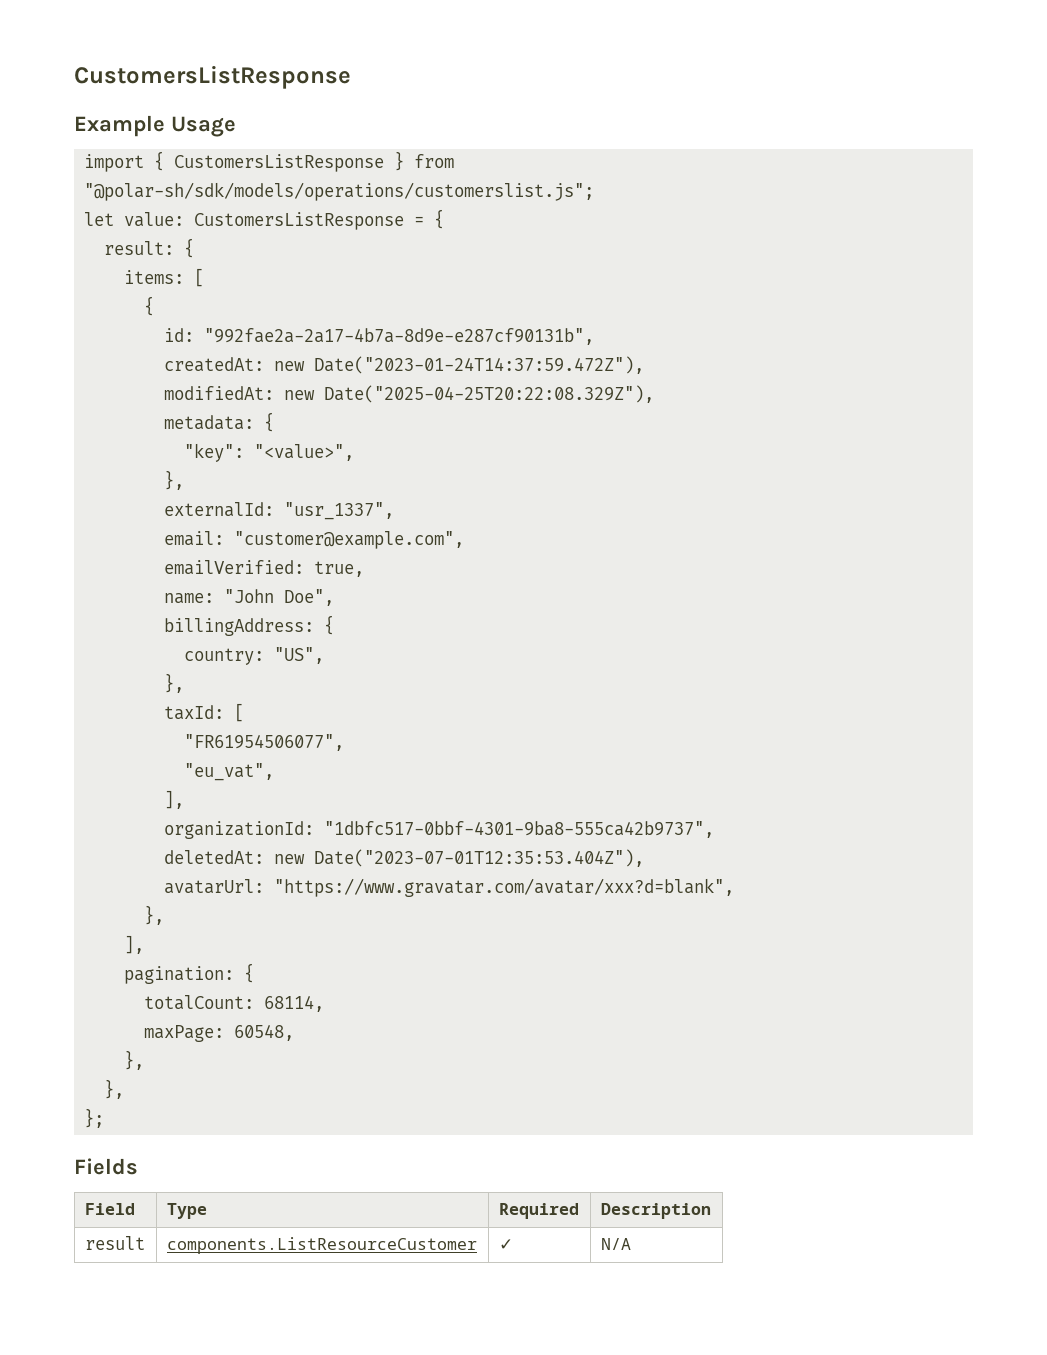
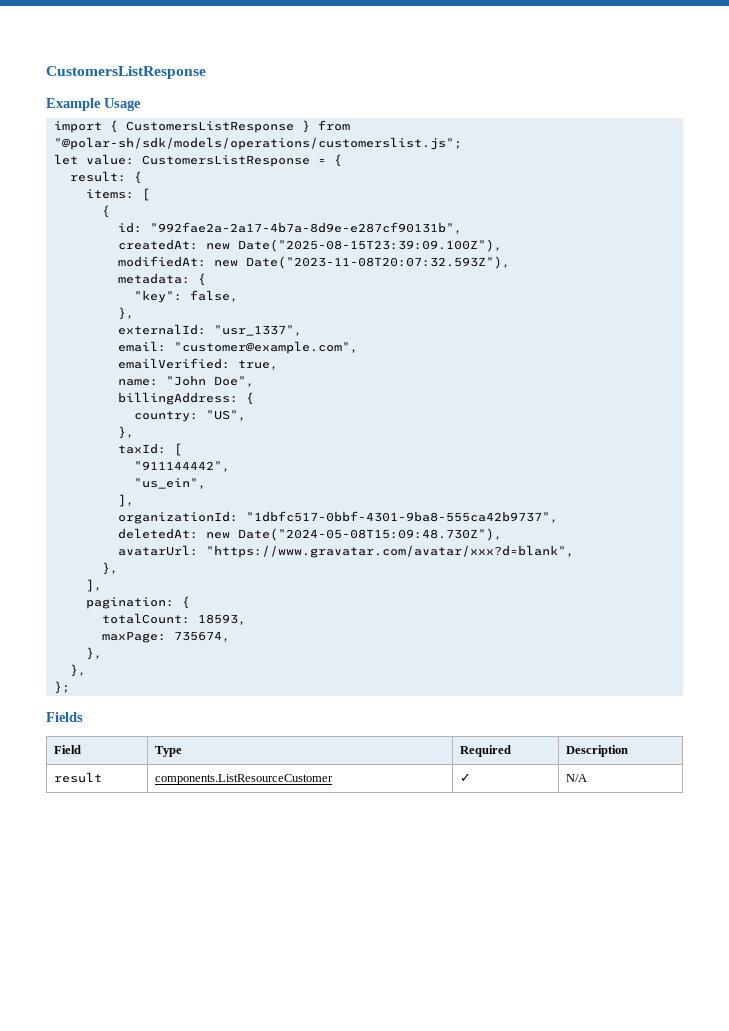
- createdAt: new Date("2023-01-24T14:37:59.472Z"),
+ createdAt: new Date("2025-08-15T23:39:09.100Z"),
- modifiedAt: new Date("2025-04-25T20:22:08.329Z"),
+ modifiedAt: new Date("2023-11-08T20:07:32.593Z"),
- "key": "<value>",
+ "key": false,
- "FR61954506077",
- "eu_vat",
+ "911144442",
+ "us_ein",
- deletedAt: new Date("2023-07-01T12:35:53.404Z"),
+ deletedAt: new Date("2024-05-08T15:09:48.730Z"),
- totalCount: 68114,
+ totalCount: 18593,
- maxPage: 60548,
+ maxPage: 735674,

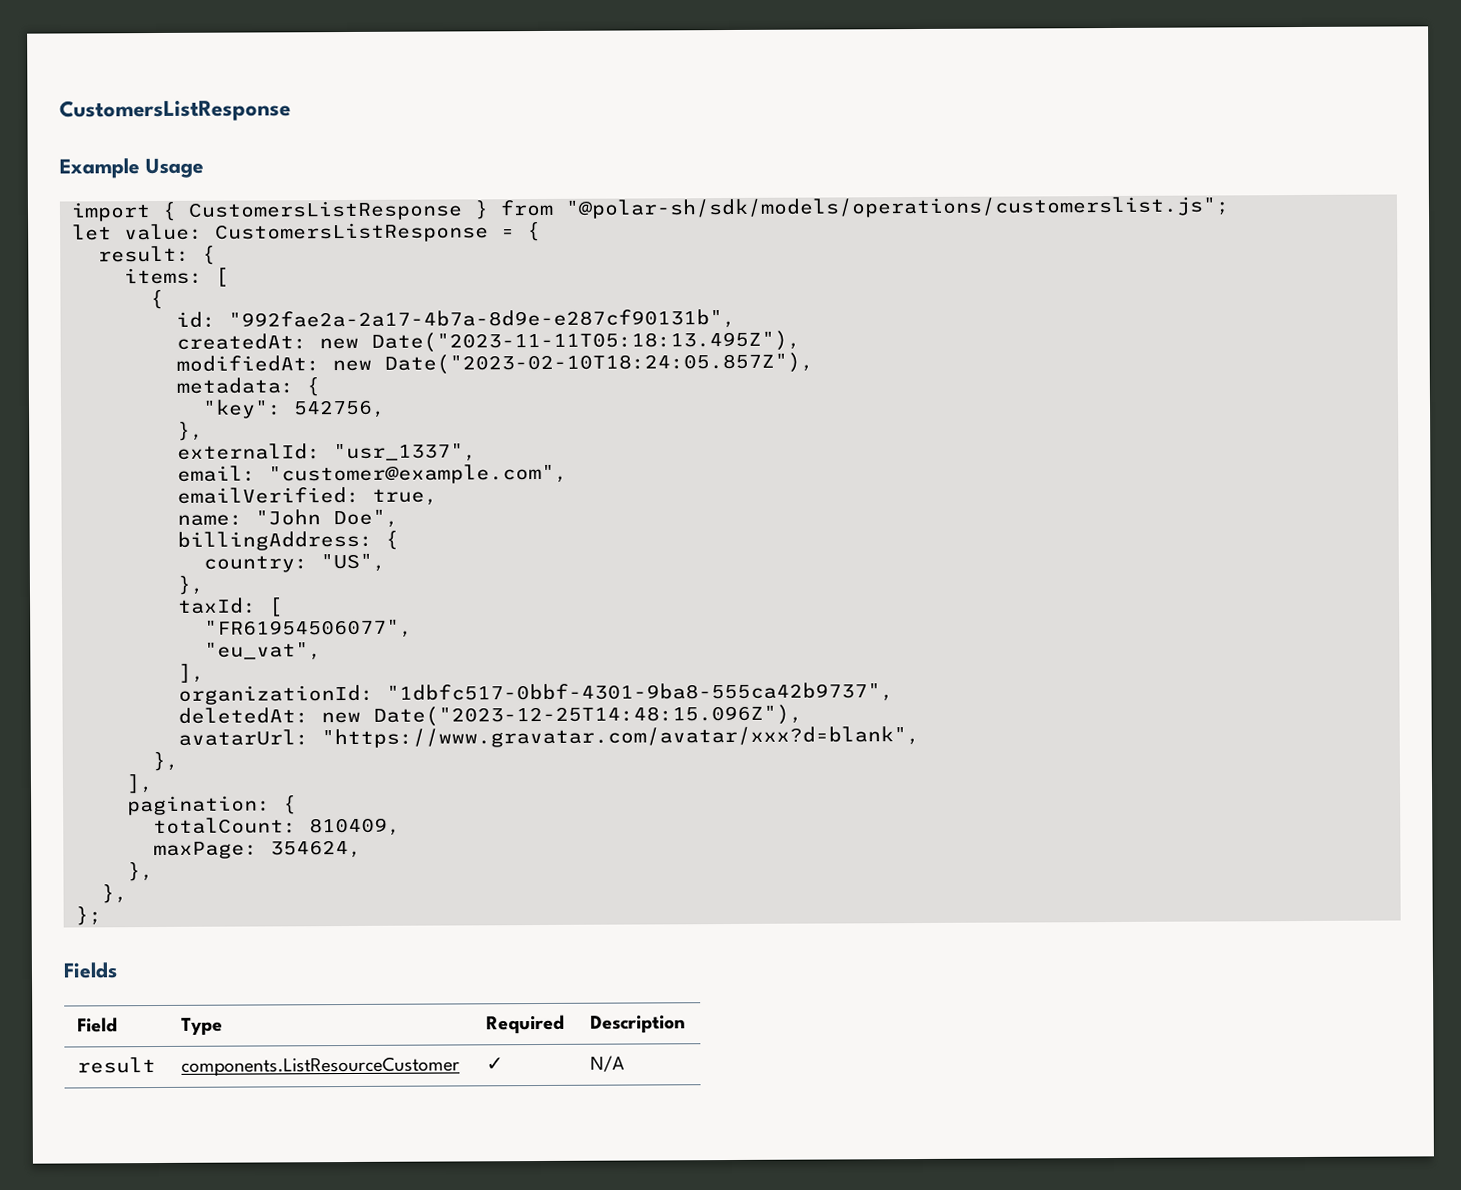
- createdAt: new Date("2025-08-15T23:39:09.100Z"),
+ createdAt: new Date("2023-11-11T05:18:13.495Z"),
- modifiedAt: new Date("2023-11-08T20:07:32.593Z"),
+ modifiedAt: new Date("2023-02-10T18:24:05.857Z"),
- "key": false,
+ "key": 542756,
- "911144442",
- "us_ein",
+ "FR61954506077",
+ "eu_vat",
- deletedAt: new Date("2024-05-08T15:09:48.730Z"),
+ deletedAt: new Date("2023-12-25T14:48:15.096Z"),
- totalCount: 18593,
+ totalCount: 810409,
- maxPage: 735674,
+ maxPage: 354624,

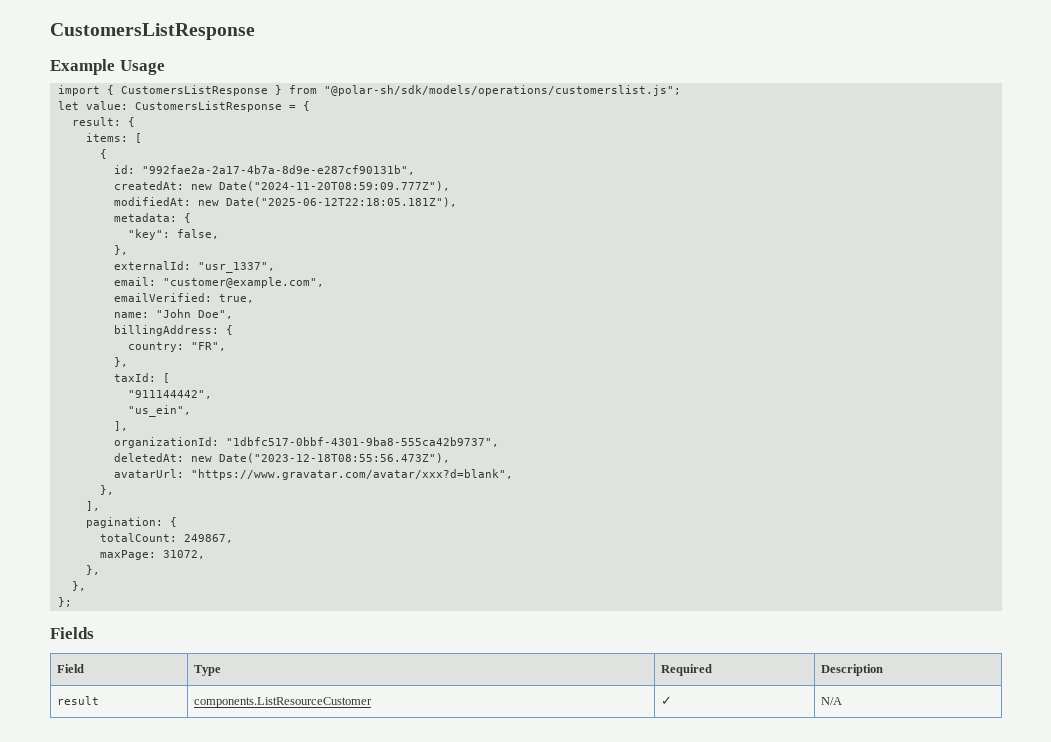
- createdAt: new Date("2023-11-11T05:18:13.495Z"),
+ createdAt: new Date("2024-11-20T08:59:09.777Z"),
- modifiedAt: new Date("2023-02-10T18:24:05.857Z"),
+ modifiedAt: new Date("2025-06-12T22:18:05.181Z"),
- "key": 542756,
+ "key": false,
- country: "US",
+ country: "FR",
- "FR61954506077",
- "eu_vat",
+ "911144442",
+ "us_ein",
- deletedAt: new Date("2023-12-25T14:48:15.096Z"),
+ deletedAt: new Date("2023-12-18T08:55:56.473Z"),
- totalCount: 810409,
+ totalCount: 249867,
- maxPage: 354624,
+ maxPage: 31072,

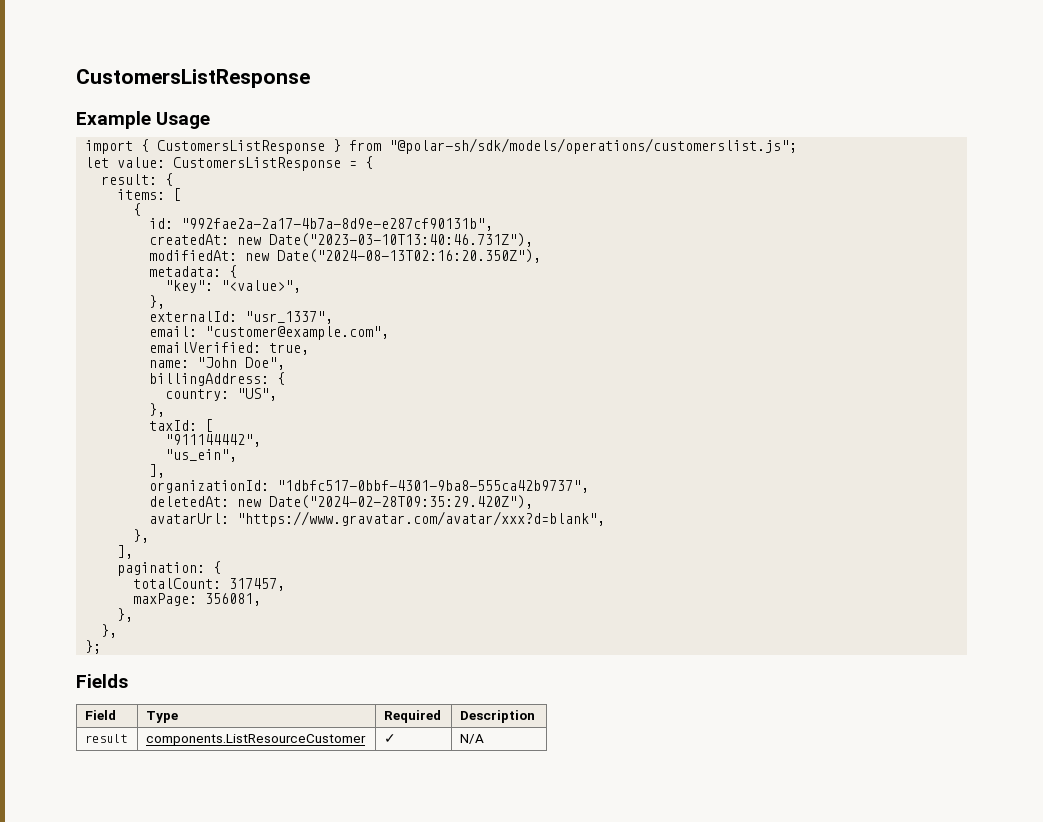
- createdAt: new Date("2024-11-20T08:59:09.777Z"),
+ createdAt: new Date("2023-03-10T13:40:46.731Z"),
- modifiedAt: new Date("2025-06-12T22:18:05.181Z"),
+ modifiedAt: new Date("2024-08-13T02:16:20.350Z"),
- "key": false,
+ "key": "<value>",
- country: "FR",
+ country: "US",
- deletedAt: new Date("2023-12-18T08:55:56.473Z"),
+ deletedAt: new Date("2024-02-28T09:35:29.420Z"),
- totalCount: 249867,
+ totalCount: 317457,
- maxPage: 31072,
+ maxPage: 356081,

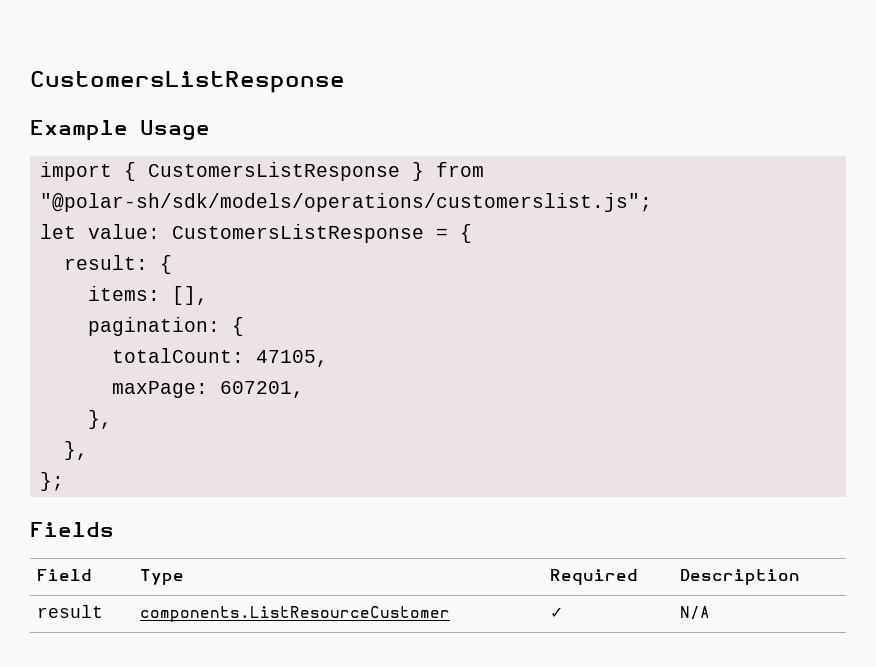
- items: [
- {
- id: "992fae2a-2a17-4b7a-8d9e-e287cf90131b",
- createdAt: new Date("2023-03-10T13:40:46.731Z"),
- modifiedAt: new Date("2024-08-13T02:16:20.350Z"),
- metadata: {
- "key": "<value>",
- },
- externalId: "usr_1337",
- email: "customer@example.com",
- emailVerified: true,
- name: "John Doe",
- billingAddress: {
- country: "US",
- },
- taxId: [
- "911144442",
- "us_ein",
- ],
- organizationId: "1dbfc517-0bbf-4301-9ba8-555ca42b9737",
- deletedAt: new Date("2024-02-28T09:35:29.420Z"),
- avatarUrl: "https://www.gravatar.com/avatar/xxx?d=blank",
- },
- ],
+ items: [],
- totalCount: 317457,
+ totalCount: 47105,
- maxPage: 356081,
+ maxPage: 607201,

